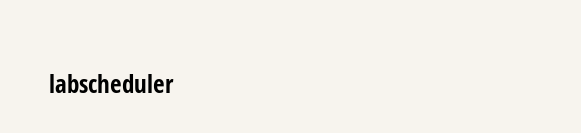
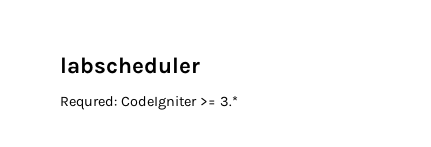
+ Requred: CodeIgniter >= 3.*

